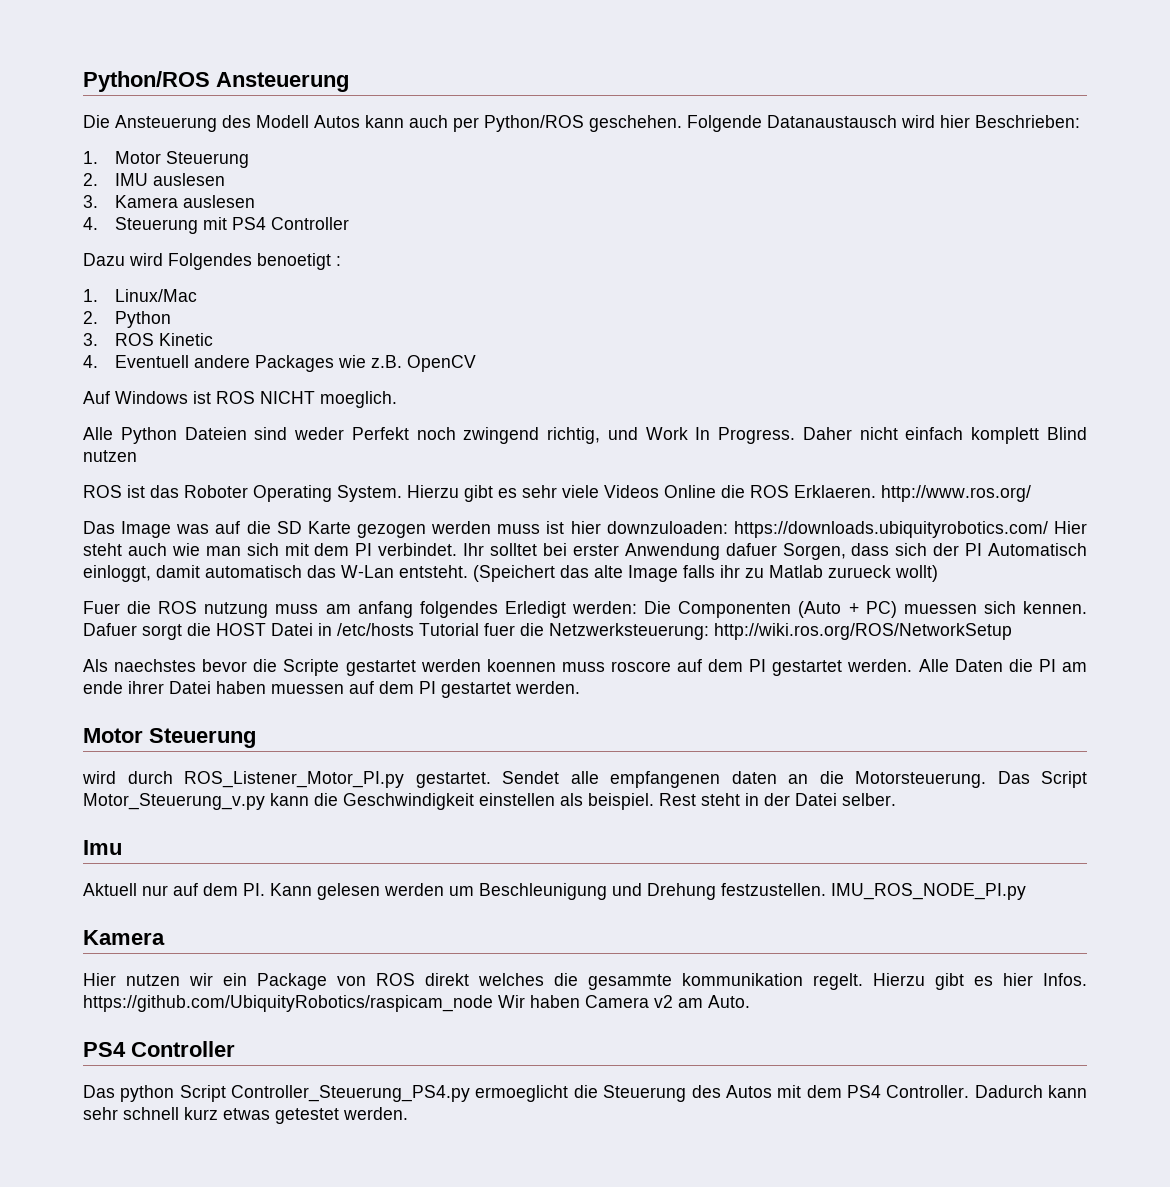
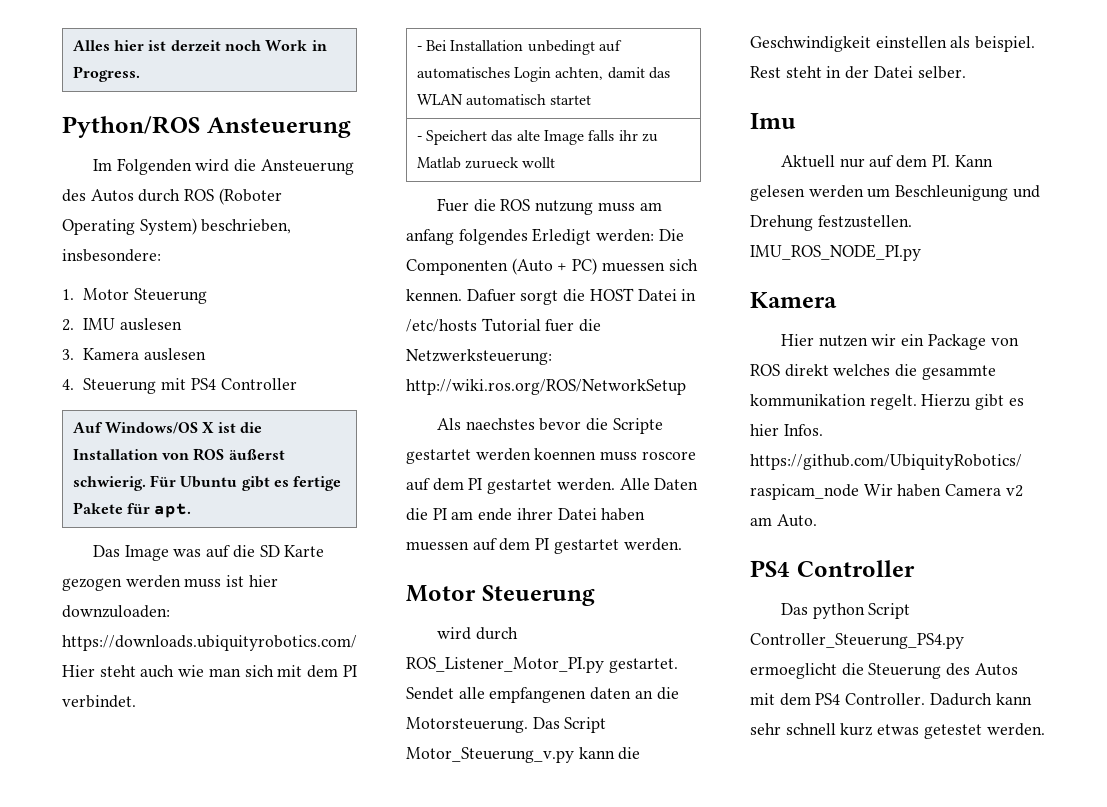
+ Alles hier ist derzeit noch Work in Progress.
  Python/ROS Ansteuerung
- Die Ansteuerung des Modell Autos kann auch per Python/ROS geschehen. Folgende Datanaustausch wird hier Beschrieben:
+ Im Folgenden wird die Ansteuerung des Autos durch ROS (Roboter Operating System) beschrieben, insbesondere:
- Dazu wird Folgendes benoetigt :
- 1. Linux/Mac
- 2. Python
- 3. ROS Kinetic
- 4. Eventuell andere Packages wie z.B. OpenCV
- Auf Windows ist ROS NICHT moeglich.
- Alle Python Dateien sind weder Perfekt noch zwingend richtig, und Work In Progress. Daher nicht einfach komplett Blind nutzen
- ROS ist das Roboter Operating System. Hierzu gibt es sehr viele Videos Online die ROS Erklaeren. http://www.ros.org/
+ Auf Windows/OS X ist die Installation von ROS äußerst schwierig. Für Ubuntu gibt es fertige Pakete für apt.
- Das Image was auf die SD Karte gezogen werden muss ist hier downzuloaden: https://downloads.ubiquityrobotics.com/ Hier steht auch wie man sich mit dem PI verbindet. Ihr solltet bei erster Anwendung dafuer Sorgen, dass sich der PI Automatisch einloggt, damit automatisch das W-Lan entsteht. (Speichert das alte Image falls ihr zu Matlab zurueck wollt)
+ Das Image was auf die SD Karte gezogen werden muss ist hier downzuloaden: https://downloads.ubiquityrobotics.com/ Hier steht auch wie man sich mit dem PI verbindet.
+ - Bei Installation unbedingt auf automatisches Login achten, damit das WLAN automatisch startet
+ - Speichert das alte Image falls ihr zu Matlab zurueck wollt

